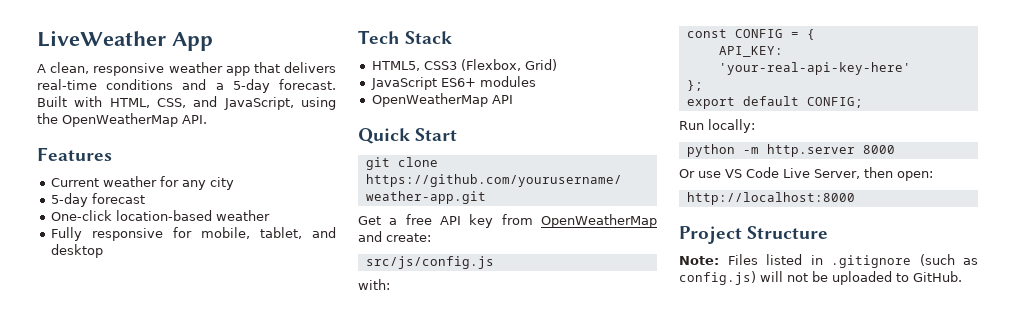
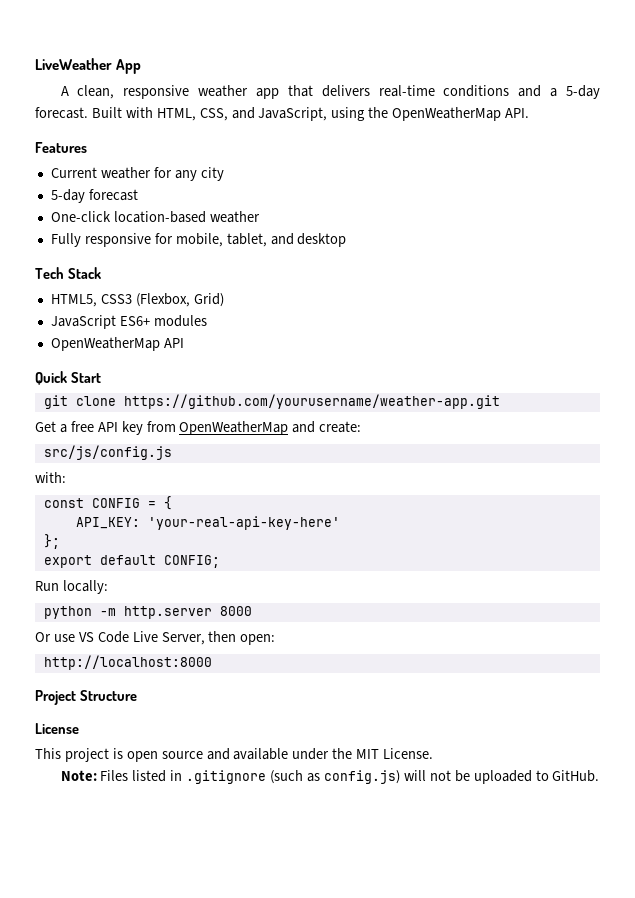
+ License
+ This project is open source and available under the MIT License.

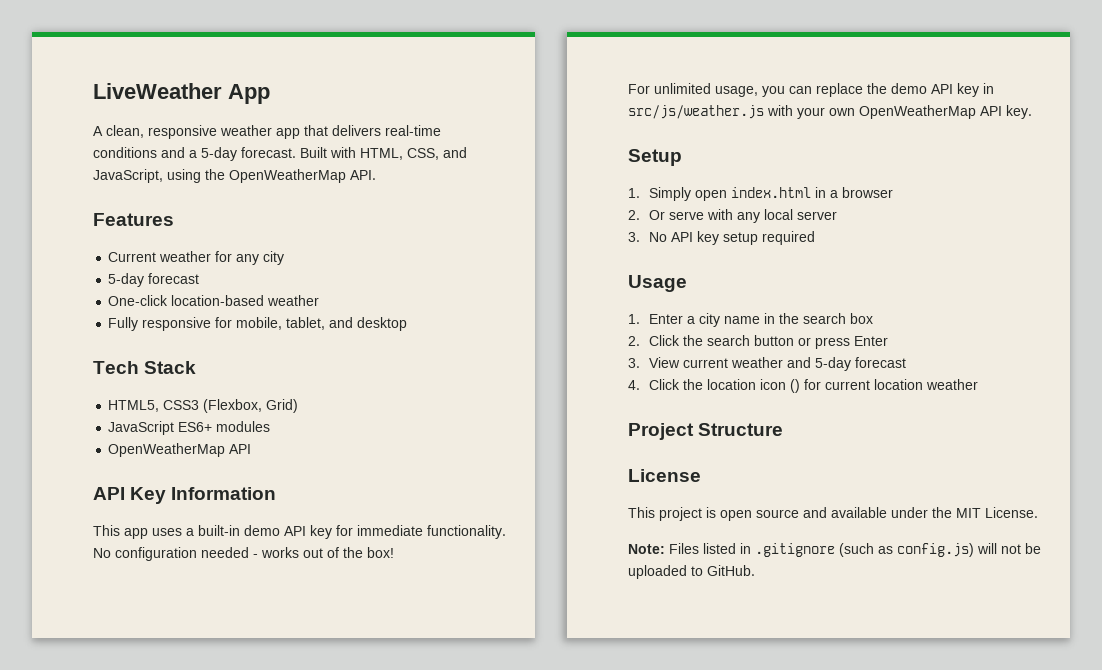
- Quick Start
- git clone https://github.com/yourusername/weather-app.git
- Get a free API key from OpenWeatherMap and create:
- src/js/config.js
- with:
- const CONFIG = {
- API_KEY: 'your-real-api-key-here'
- };
- export default CONFIG;
- Run locally:
- python -m http.server 8000
- Or use VS Code Live Server, then open:
- http://localhost:8000
+ API Key Information
+ This app uses a built-in demo API key for immediate functionality. No configuration needed - works out of the box!
+ For unlimited usage, you can replace the demo API key in src/js/weather.js with your own OpenWeatherMap API key.
+ Setup
+ 1. Simply open index.html in a browser
+ 2. Or serve with any local server
+ 3. No API key setup required
+ Usage
+ 1. Enter a city name in the search box
+ 2. Click the search button or press Enter
+ 3. View current weather and 5-day forecast
+ 4. Click the location icon () for current location weather

